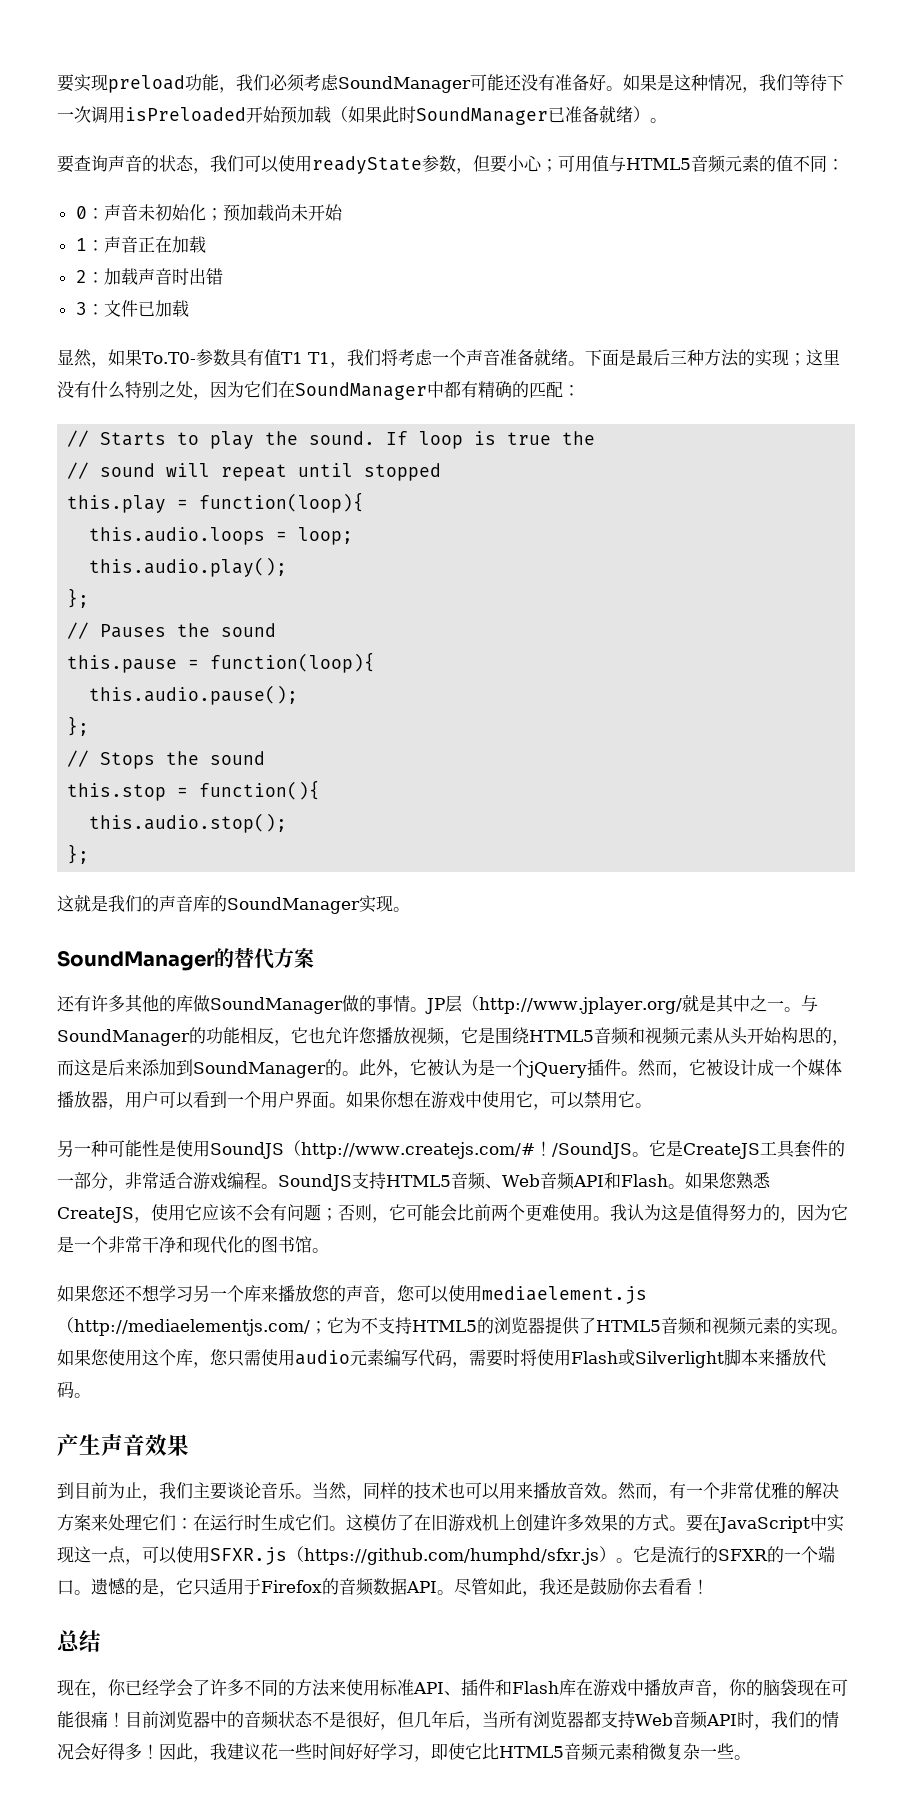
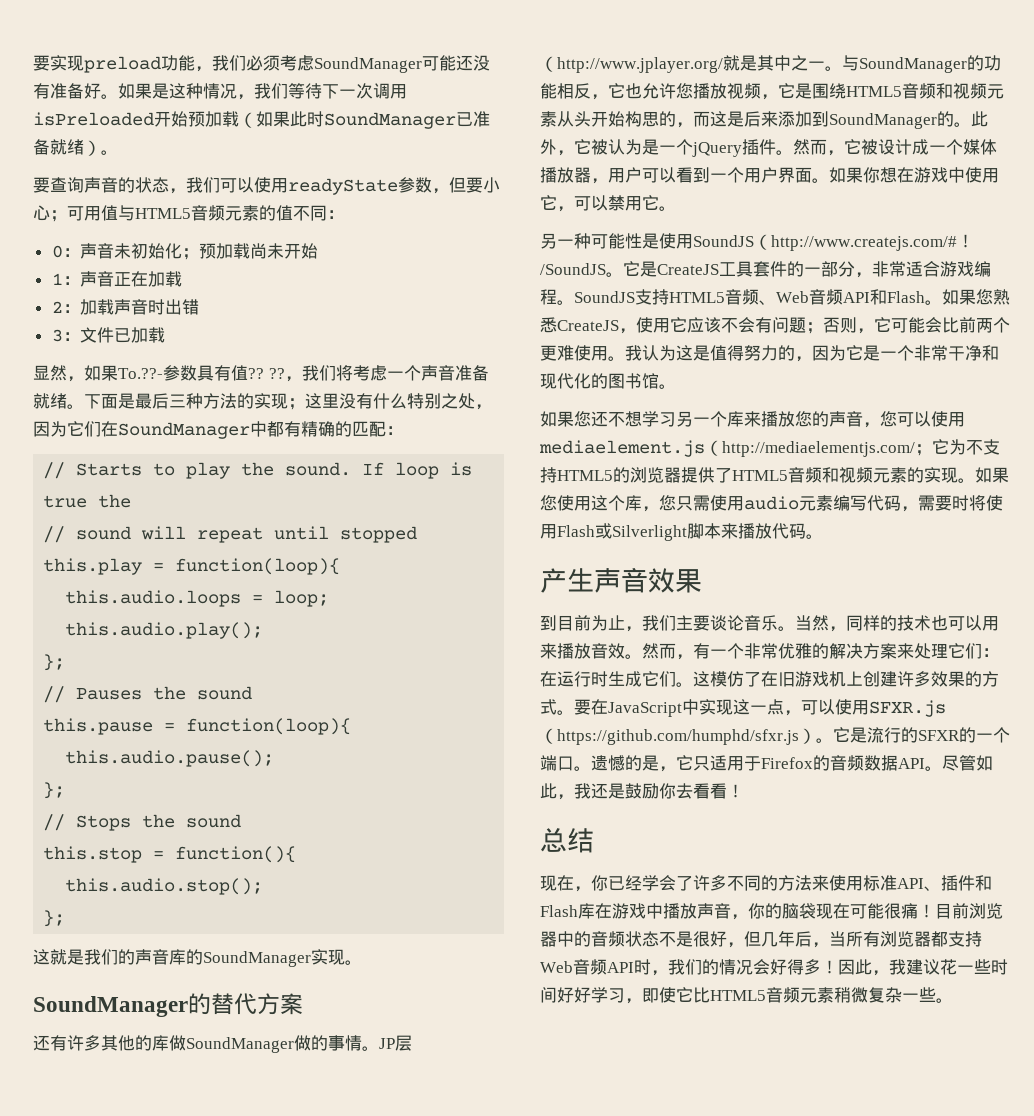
- 显然，如果To.T0-参数具有值T1 T1，我们将考虑一个声音准备就绪。
+ 显然，如果To.??-参数具有值?? ??，我们将考虑一个声音准备就绪。

